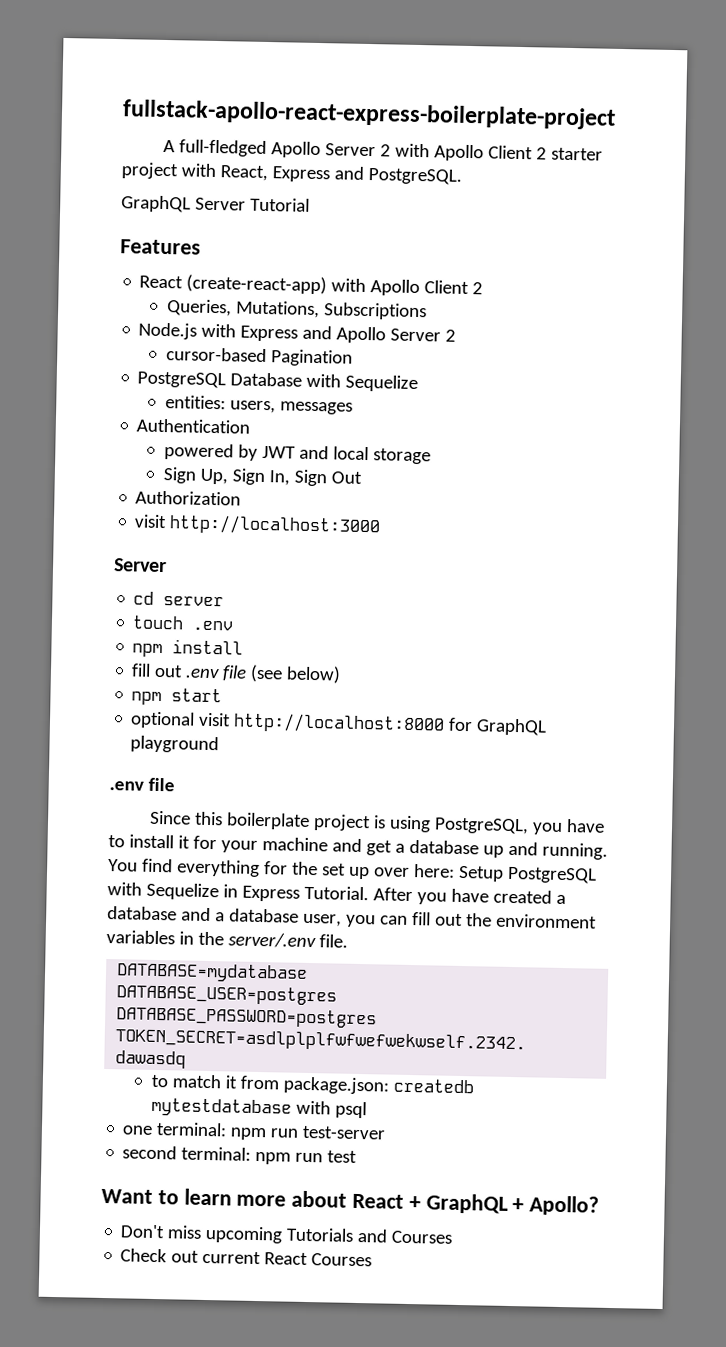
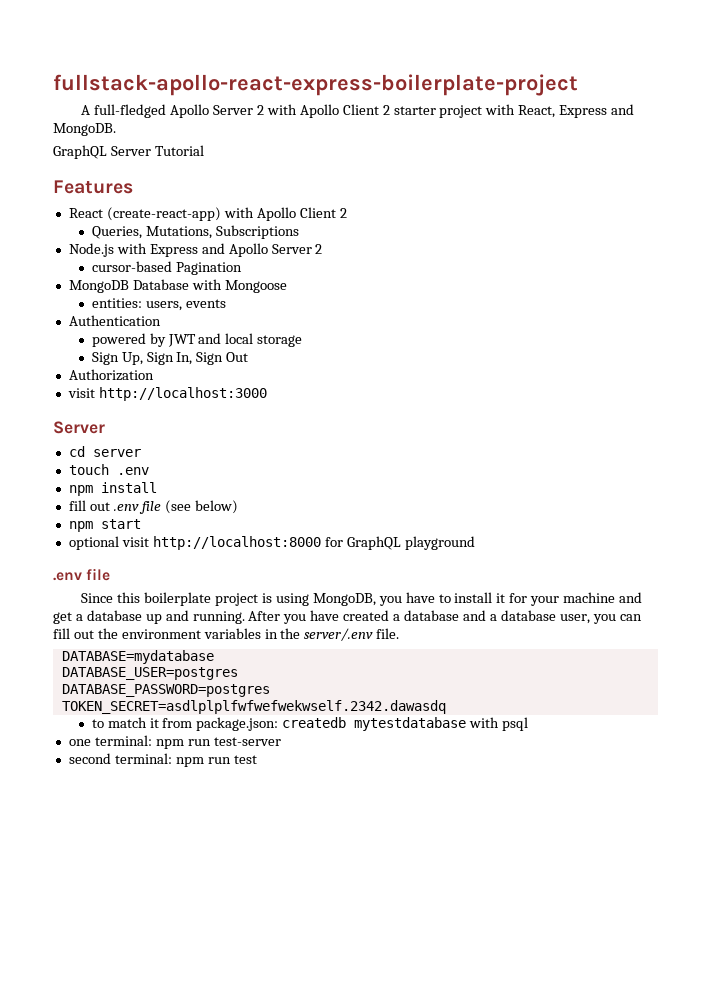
- A full-fledged Apollo Server 2 with Apollo Client 2 starter project with React, Express and PostgreSQL.
+ A full-fledged Apollo Server 2 with Apollo Client 2 starter project with React, Express and MongoDB.
- PostgreSQL Database with Sequelize
+ MongoDB Database with Mongoose
- entities: users, messages
+ entities: users, events
- Since this boilerplate project is using PostgreSQL, you have to install it for your machine and get a database up and running.
+ Since this boilerplate project is using MongoDB, you have to install it for your machine and get a database up and running.
- You find everything for the set up over here: Setup PostgreSQL with Sequelize in Express Tutorial.
- Want to learn more about React + GraphQL + Apollo?
- Don't miss upcoming Tutorials and Courses
- Check out current React Courses

